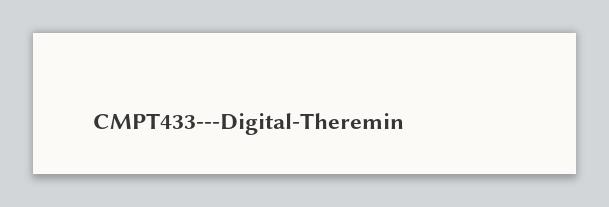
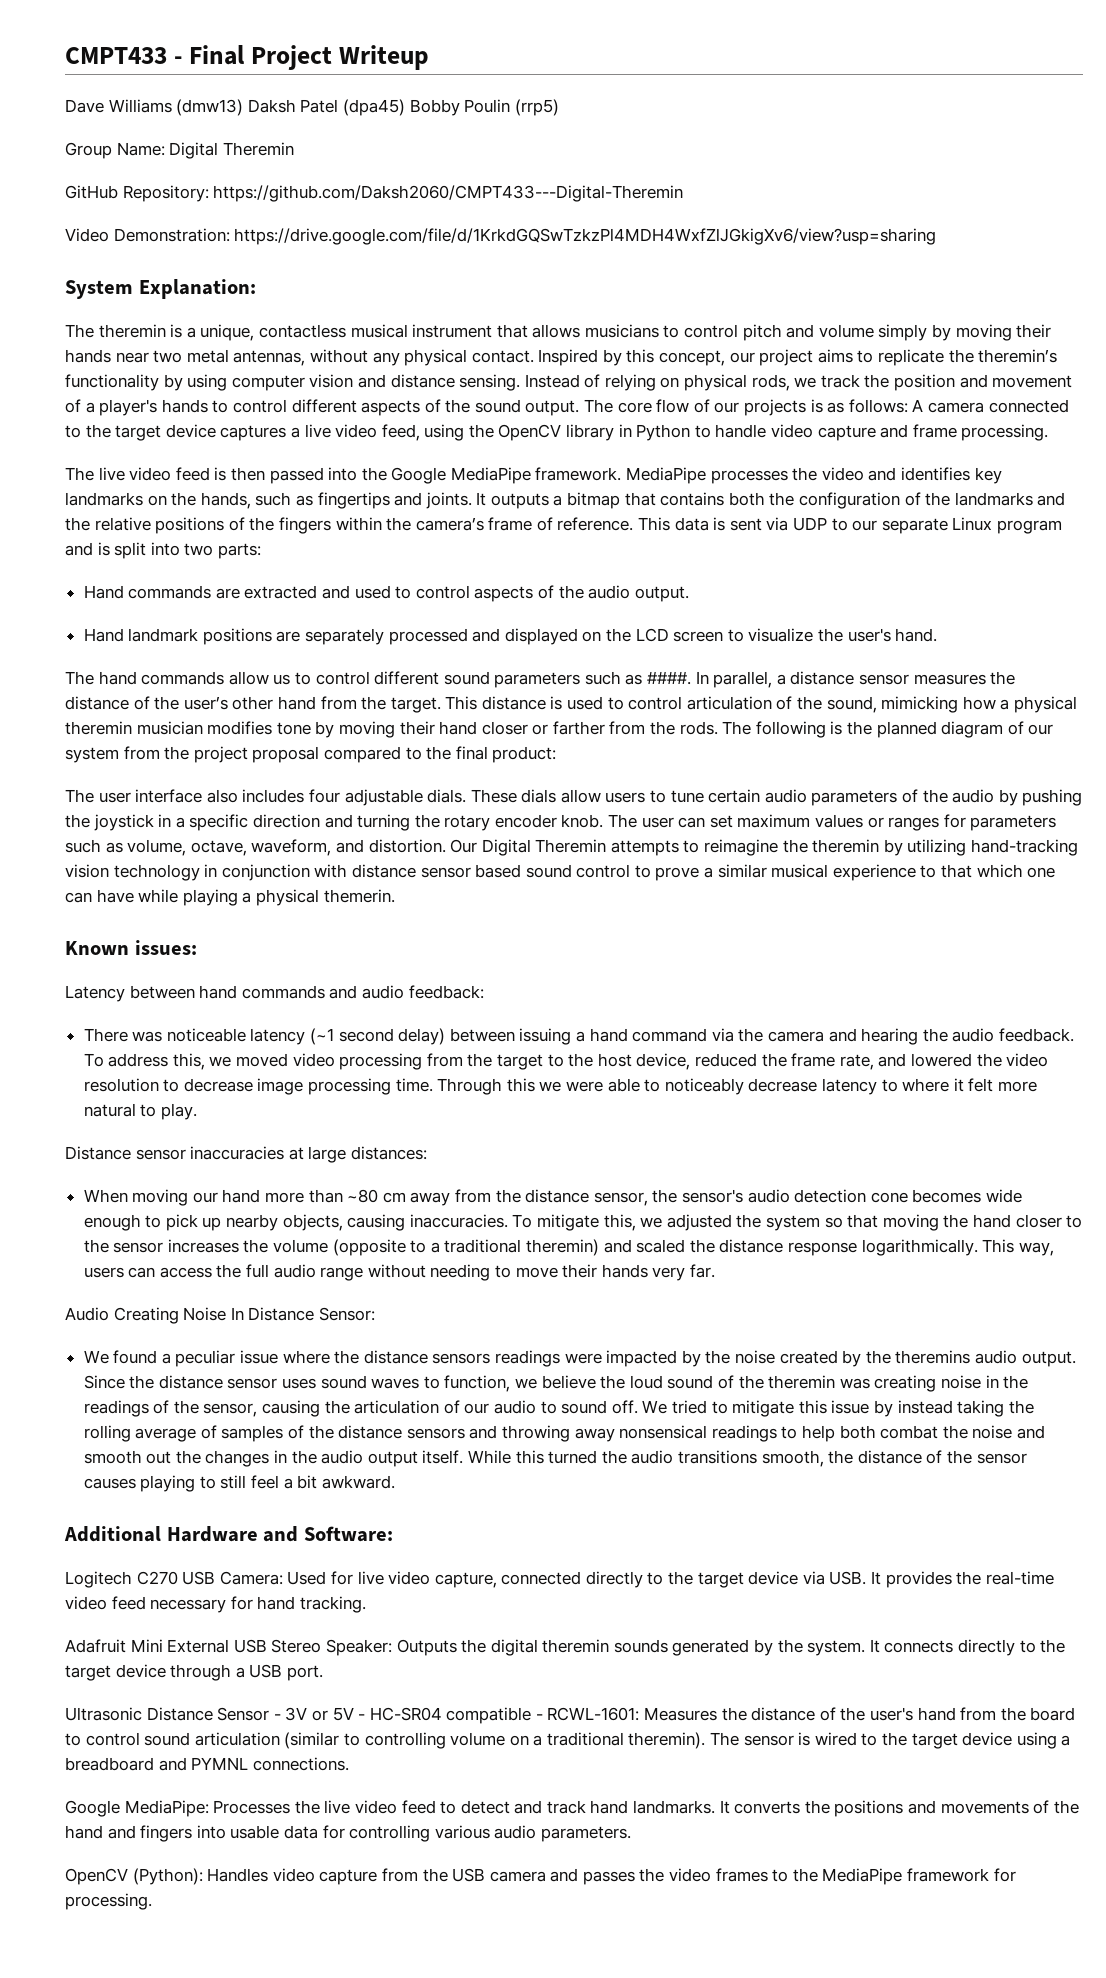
- CMPT433---Digital-Theremin
+ CMPT433 - Final Project Writeup
+ Dave Williams (dmw13) Daksh Patel (dpa45) Bobby Poulin (rrp5)
+ Group Name: Digital Theremin
+ GitHub Repository: https://github.com/Daksh2060/CMPT433---Digital-Theremin
+ Video Demonstration: https://drive.google.com/file/d/1KrkdGQSwTzkzPl4MDH4WxfZlJGkigXv6/view?usp=sharing
+ System Explanation:
+ The theremin is a unique, contactless musical instrument that allows musicians to control pitch and volume simply by moving their hands near two metal antennas, without any physical contact. Inspired by this concept, our project aims to replicate the theremin’s functionality by using computer vision and distance sensing. Instead of relying on physical rods, we track the position and movement of a player's hands to control different aspects of the sound output. The core flow of our projects is as follows: A camera connected to the target device captures a live video feed, using the OpenCV library in Python to handle video capture and frame processing.
+ The live video feed is then passed into the Google MediaPipe framework. MediaPipe processes the video and identifies key landmarks on the hands, such as fingertips and joints. It outputs a bitmap that contains both the configuration of the landmarks and the relative positions of the fingers within the camera’s frame of reference. This data is sent via UDP to our separate Linux program and is split into two parts:
+ Hand commands are extracted and used to control aspects of the audio output.
+ Hand landmark positions are separately processed and displayed on the LCD screen to visualize the user's hand.
+ The hand commands allow us to control different sound parameters such as ####. In parallel, a distance sensor measures the distance of the user’s other hand from the target. This distance is used to control articulation of the sound, mimicking how a physical theremin musician modifies tone by moving their hand closer or farther from the rods. The following is the planned diagram of our system from the project proposal compared to the final product:
+ The user interface also includes four adjustable dials. These dials allow users to tune certain audio parameters of the audio by pushing the joystick in a specific direction and turning the rotary encoder knob. The user can set maximum values or ranges for parameters such as volume, octave, waveform, and distortion. Our Digital Theremin attempts to reimagine the theremin by utilizing hand-tracking vision technology in conjunction with distance sensor based sound control to prove a similar musical experience to that which one can have while playing a physical themerin.
+ Known issues:
+ Latency between hand commands and audio feedback:
+ There was noticeable latency (~1 second delay) between issuing a hand command via the camera and hearing the audio feedback. To address this, we moved video processing from the target to the host device, reduced the frame rate, and lowered the video resolution to decrease image processing time. Through this we were able to noticeably decrease latency to where it felt more natural to play.
+ Distance sensor inaccuracies at large distances:
+ When moving our hand more than ~80 cm away from the distance sensor, the sensor's audio detection cone becomes wide enough to pick up nearby objects, causing inaccuracies. To mitigate this, we adjusted the system so that moving the hand closer to the sensor increases the volume (opposite to a traditional theremin) and scaled the distance response logarithmically. This way, users can access the full audio range without needing to move their hands very far.
+ Audio Creating Noise In Distance Sensor:
+ We found a peculiar issue where the distance sensors readings were impacted by the noise created by the theremins audio output. Since the distance sensor uses sound waves to function, we believe the loud sound of the theremin was creating noise in the readings of the sensor, causing the articulation of our audio to sound off. We tried to mitigate this issue by instead taking the rolling average of samples of the distance sensors and throwing away nonsensical readings to help both combat the noise and smooth out the changes in the audio output itself. While this turned the audio transitions smooth, the distance of the sensor causes playing to still feel a bit awkward.
+ Additional Hardware and Software:
+ Logitech C270 USB Camera: Used for live video capture, connected directly to the target device via USB. It provides the real-time video feed necessary for hand tracking.
+ Adafruit Mini External USB Stereo Speaker: Outputs the digital theremin sounds generated by the system. It connects directly to the target device through a USB port.
+ Ultrasonic Distance Sensor - 3V or 5V - HC-SR04 compatible - RCWL-1601: Measures the distance of the user's hand from the board to control sound articulation (similar to controlling volume on a traditional theremin). The sensor is wired to the target device using a breadboard and PYMNL connections.
+ Google MediaPipe: Processes the live video feed to detect and track hand landmarks. It converts the positions and movements of the hand and fingers into usable data for controlling various audio parameters.
+ OpenCV (Python): Handles video capture from the USB camera and passes the video frames to the MediaPipe framework for processing.

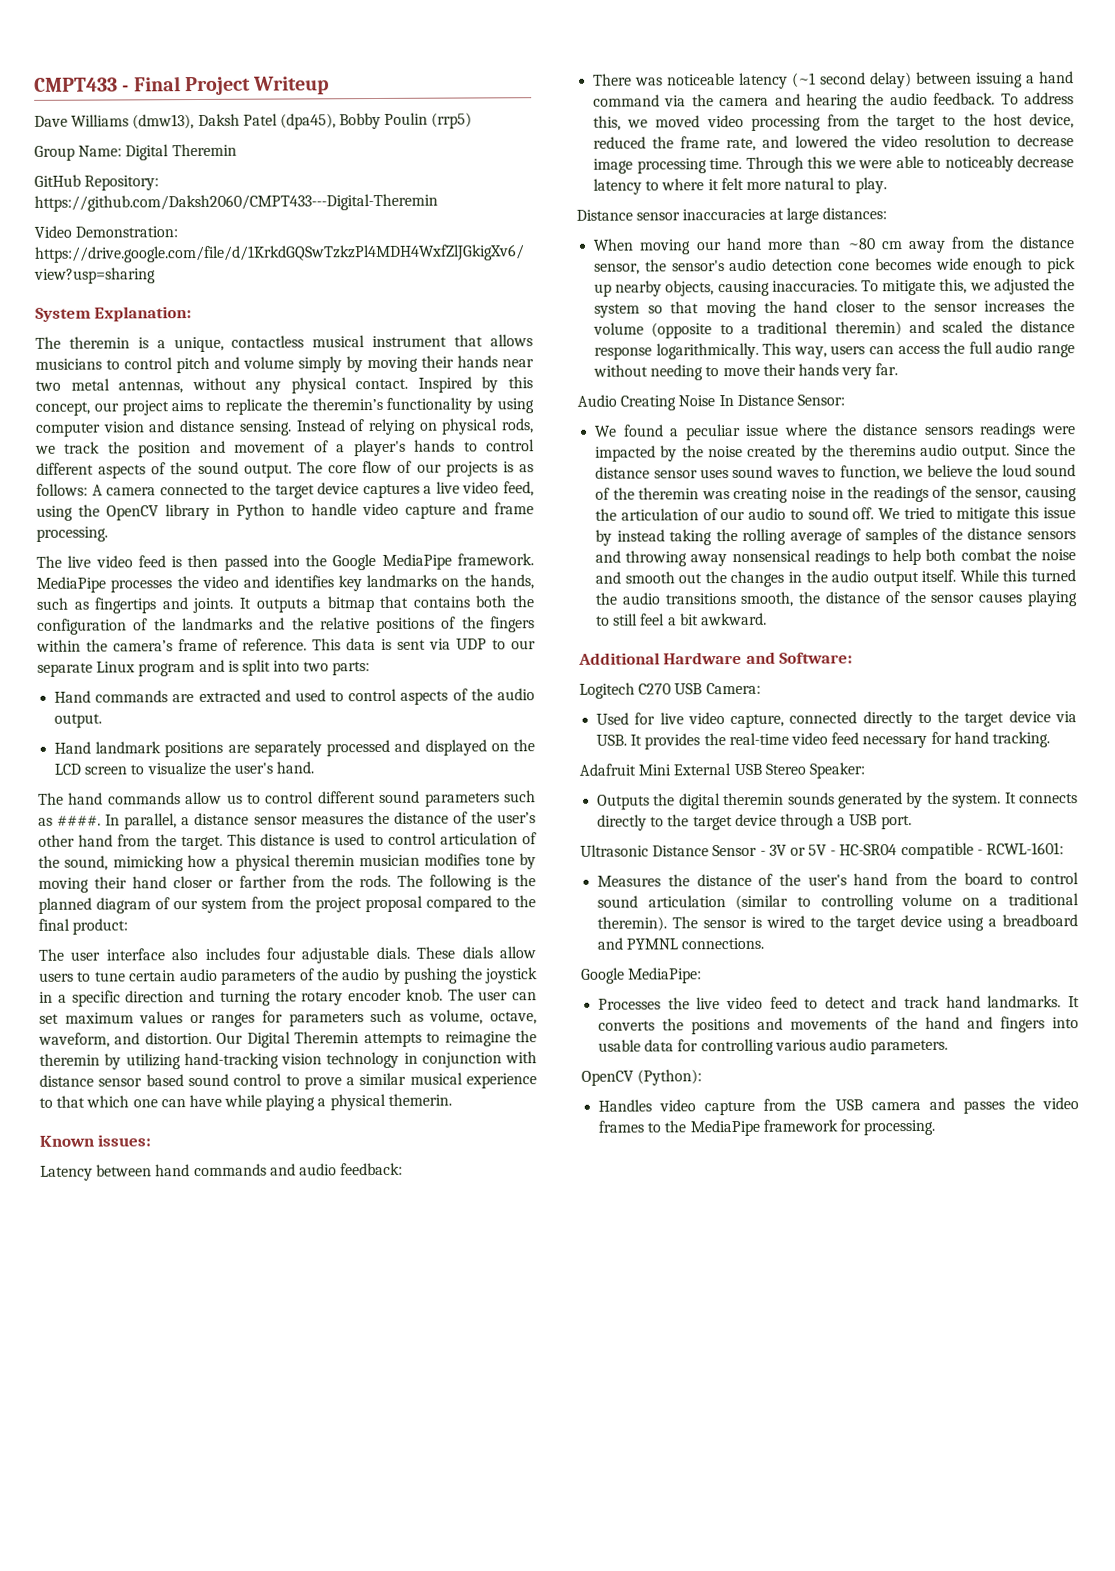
- Dave Williams (dmw13) Daksh Patel (dpa45) Bobby Poulin (rrp5)
+ Dave Williams (dmw13), Daksh Patel (dpa45), Bobby Poulin (rrp5)
- Logitech C270 USB Camera: Used for live video capture, connected directly to the target device via USB. It provides the real-time video feed necessary for hand tracking.
+ Logitech C270 USB Camera:
+ Used for live video capture, connected directly to the target device via USB. It provides the real-time video feed necessary for hand tracking.
- Adafruit Mini External USB Stereo Speaker: Outputs the digital theremin sounds generated by the system.
+ Adafruit Mini External USB Stereo Speaker:
+ Outputs the digital theremin sounds generated by the system.
- Ultrasonic Distance Sensor - 3V or 5V - HC-SR04 compatible - RCWL-1601: Measures the distance of the user's hand from the board to control sound articulation (similar to controlling volume on a traditional theremin).
+ Ultrasonic Distance Sensor - 3V or 5V - HC-SR04 compatible - RCWL-1601:
+ Measures the distance of the user's hand from the board to control sound articulation (similar to controlling volume on a traditional theremin).
- Google MediaPipe: Processes the live video feed to detect and track hand landmarks.
+ Google MediaPipe:
+ Processes the live video feed to detect and track hand landmarks.
- OpenCV (Python): Handles video capture from the USB camera and passes the video frames to the MediaPipe framework for processing.
+ OpenCV (Python):
+ Handles video capture from the USB camera and passes the video frames to the MediaPipe framework for processing.

